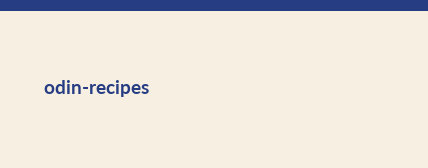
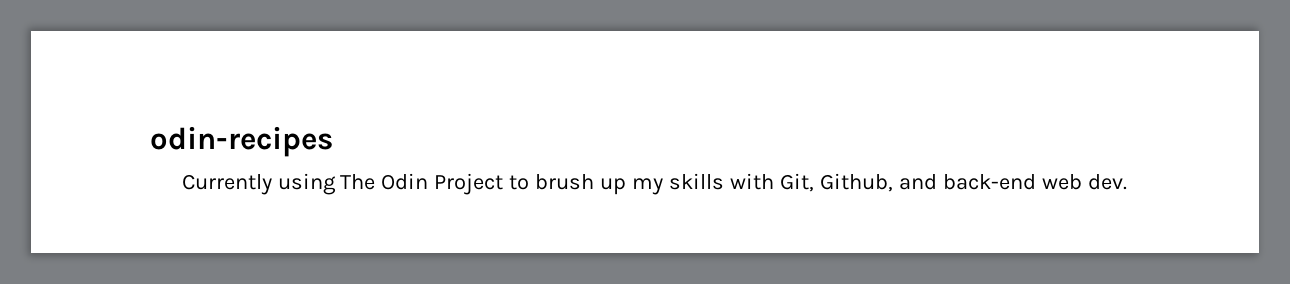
+ Currently using The Odin Project to brush up my skills with Git, Github, and back-end web dev.

